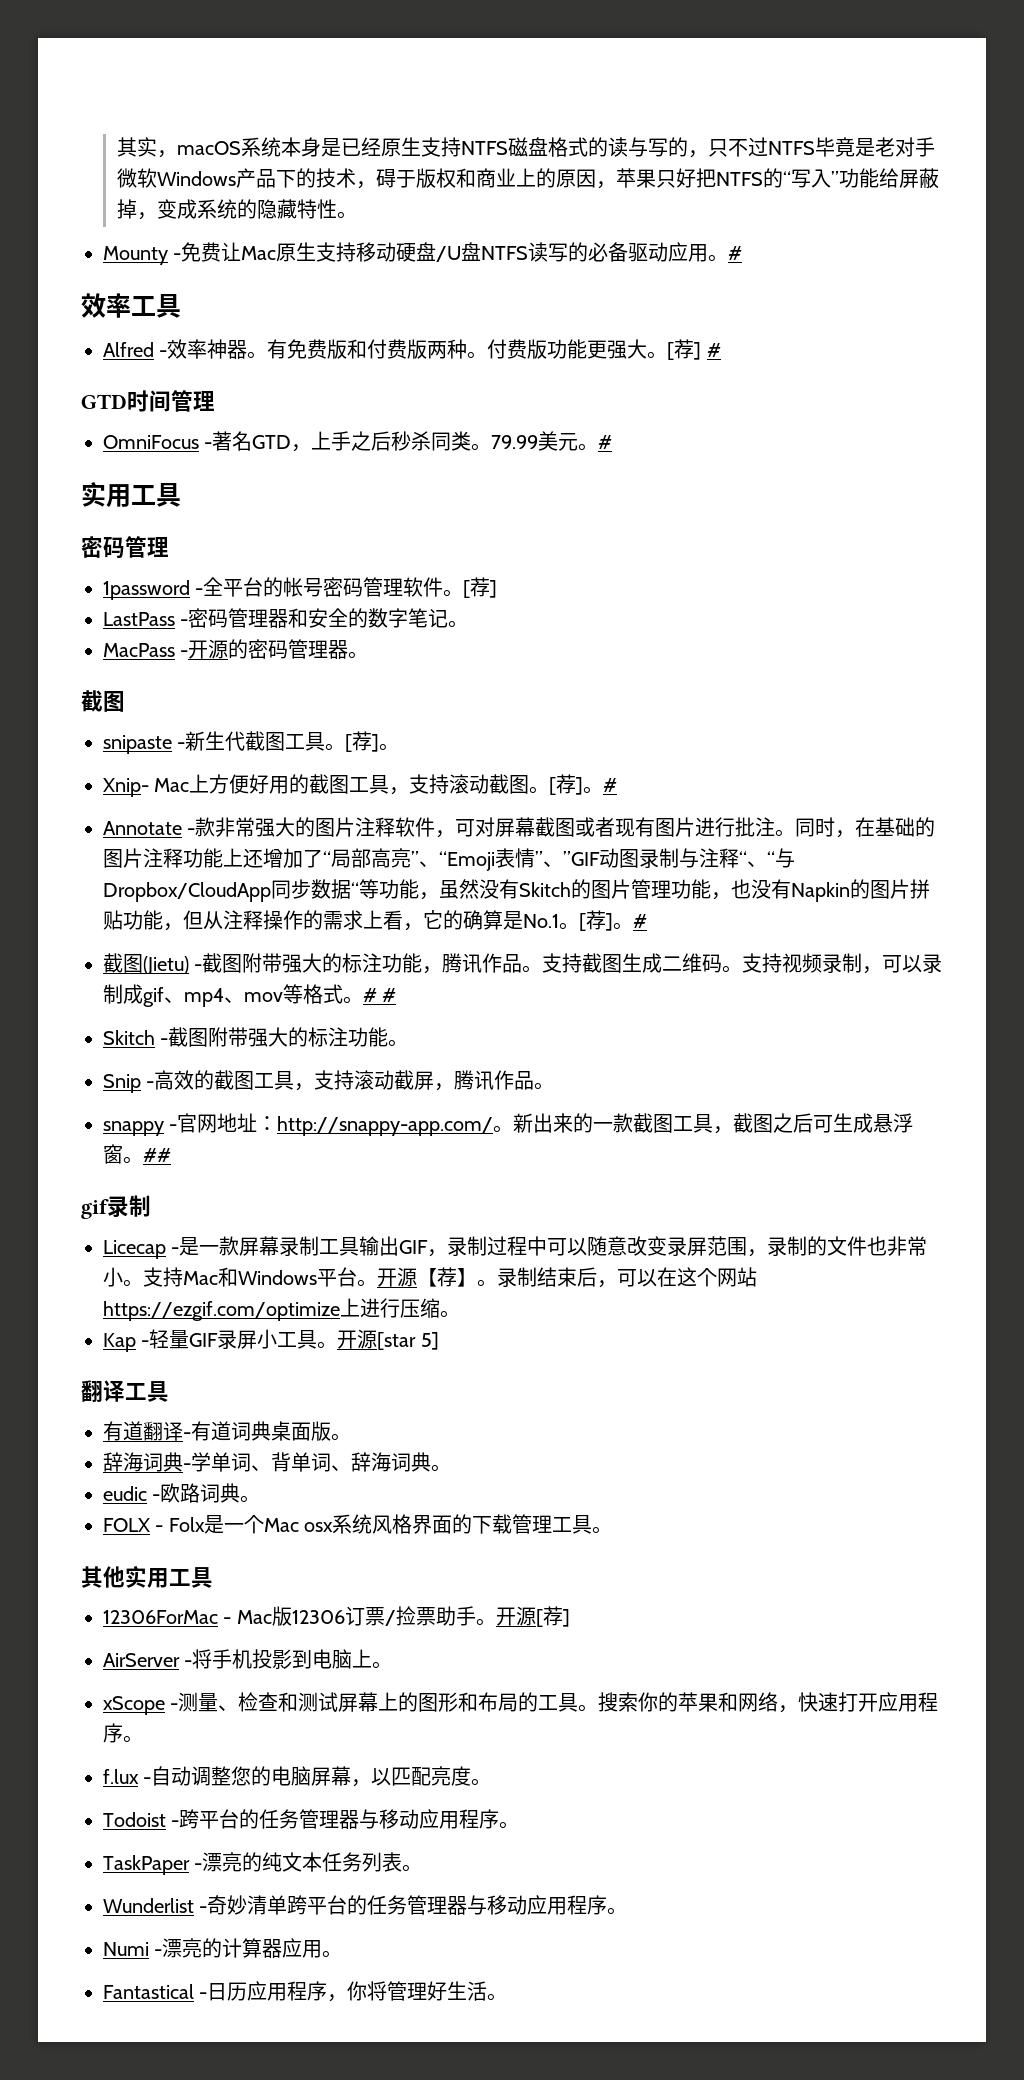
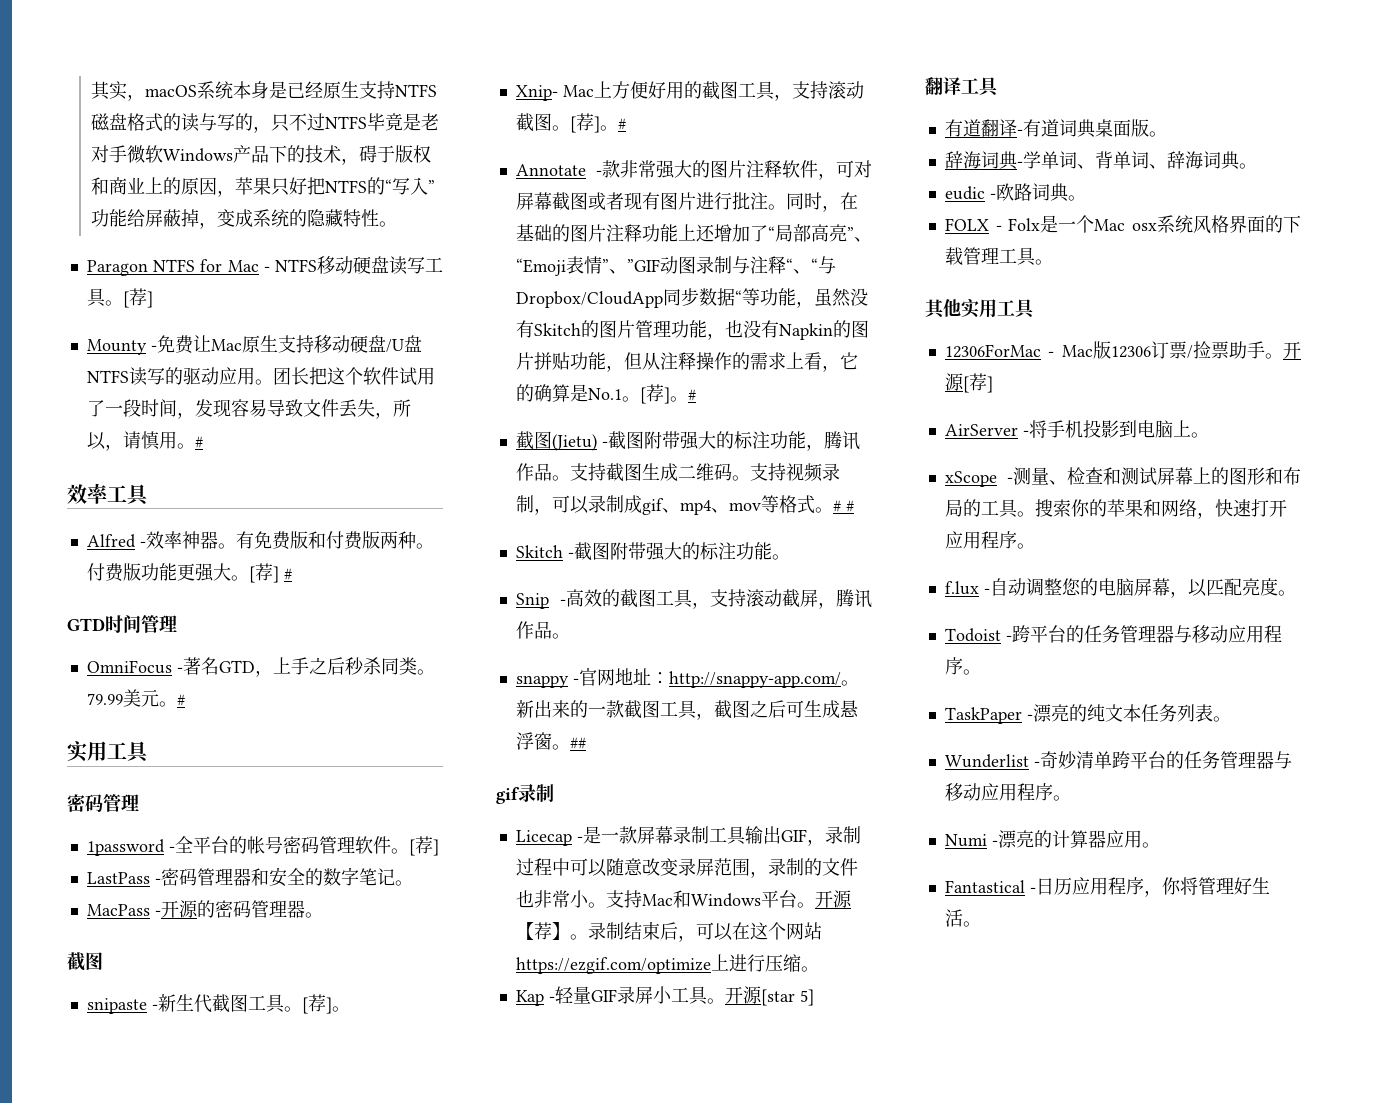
+ Paragon NTFS for Mac - NTFS移动硬盘读写工具。[荐]
- Mounty -免费让Mac原生支持移动硬盘/U盘NTFS读写的必备驱动应用。
+ Mounty -免费让Mac原生支持移动硬盘/U盘NTFS读写的驱动应用。
+ 团长把这个软件试用了一段时间，发现容易导致文件丢失，所以，请慎用。

